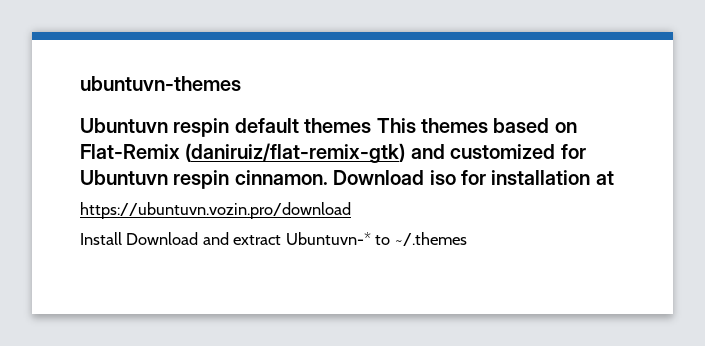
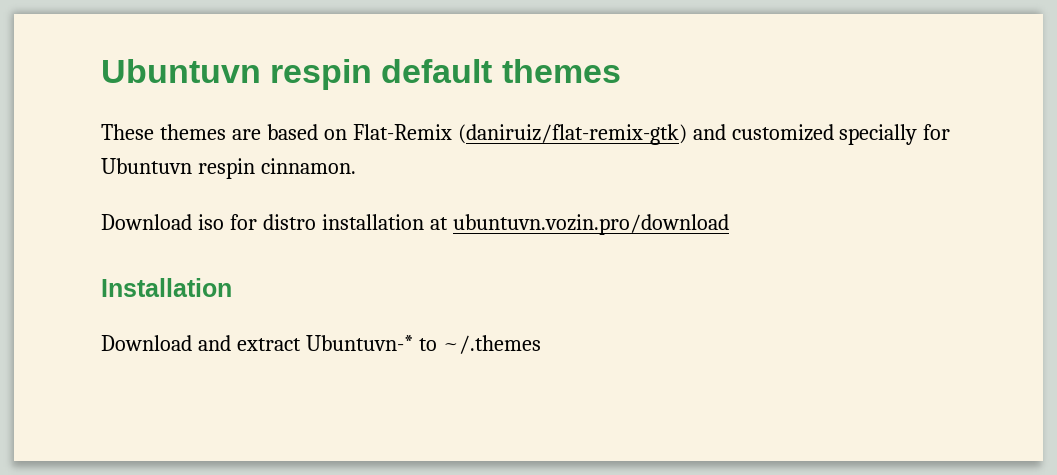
- ubuntuvn-themes
- Ubuntuvn respin default themes This themes based on Flat-Remix (daniruiz/flat-remix-gtk) and customized for Ubuntuvn respin cinnamon. Download iso for installation at
- https://ubuntuvn.vozin.pro/download
- Install Download and extract Ubuntuvn-* to ~/.themes
+ Ubuntuvn respin default themes
+ These themes are based on Flat-Remix (daniruiz/flat-remix-gtk) and customized specially for Ubuntuvn respin cinnamon.
+ Download iso for distro installation at ubuntuvn.vozin.pro/download
+ Installation
+ Download and extract Ubuntuvn-* to ~/.themes

